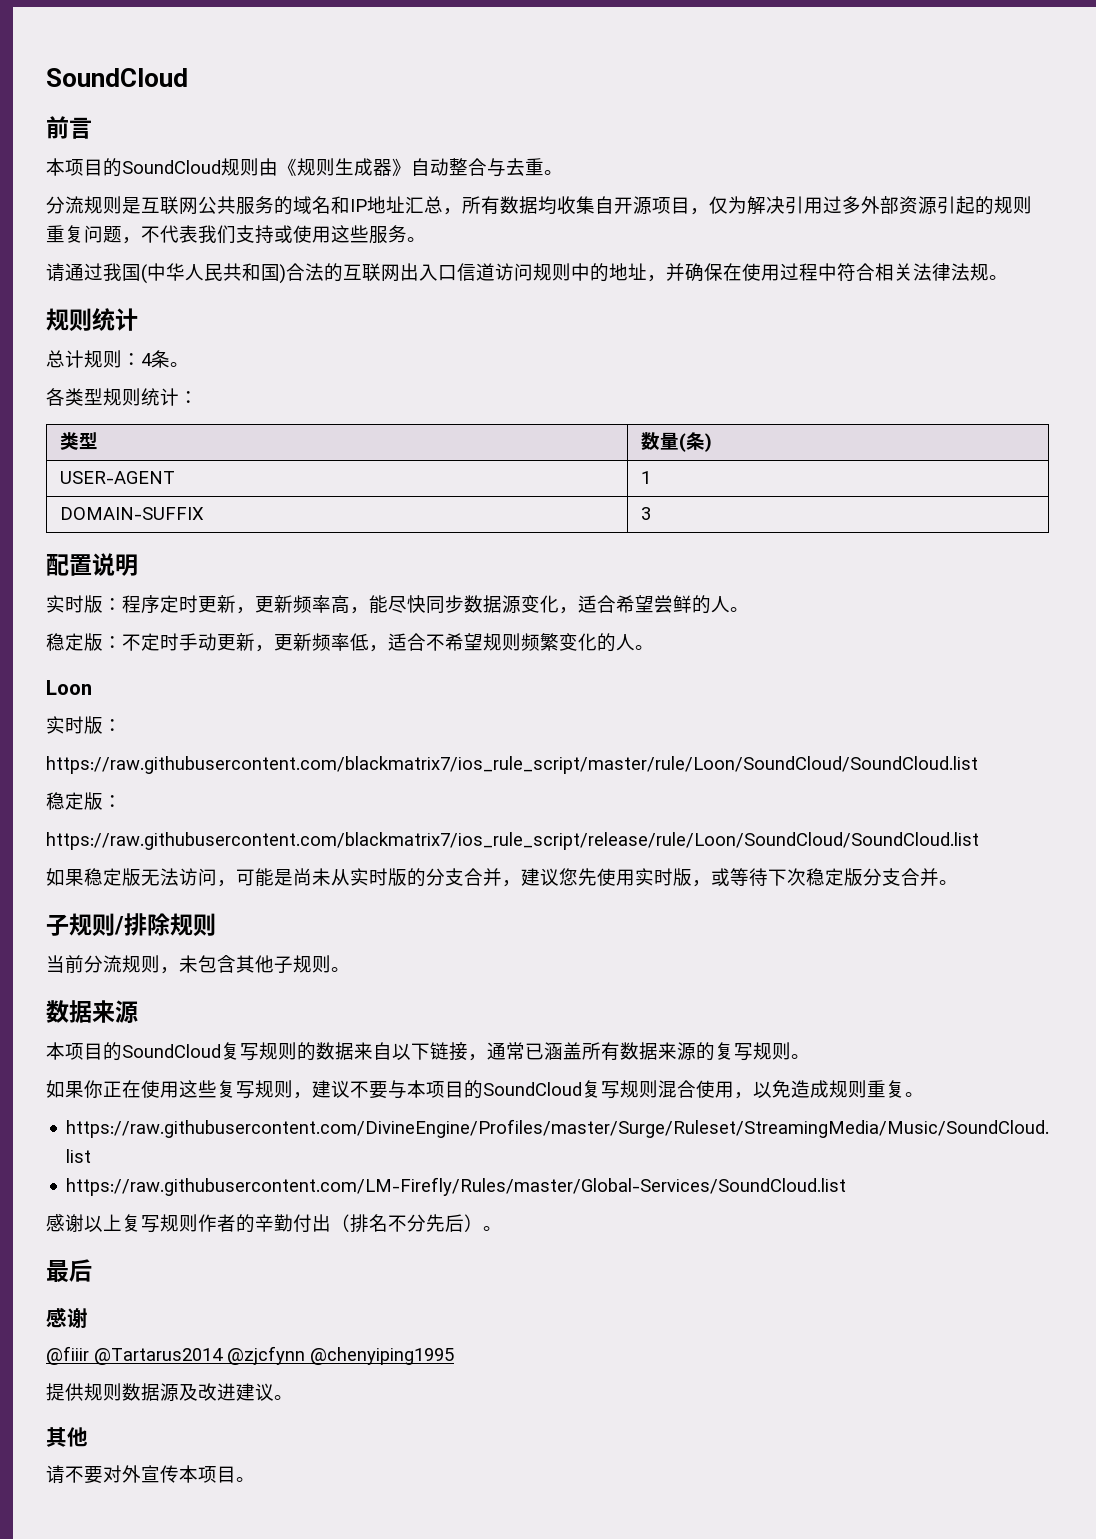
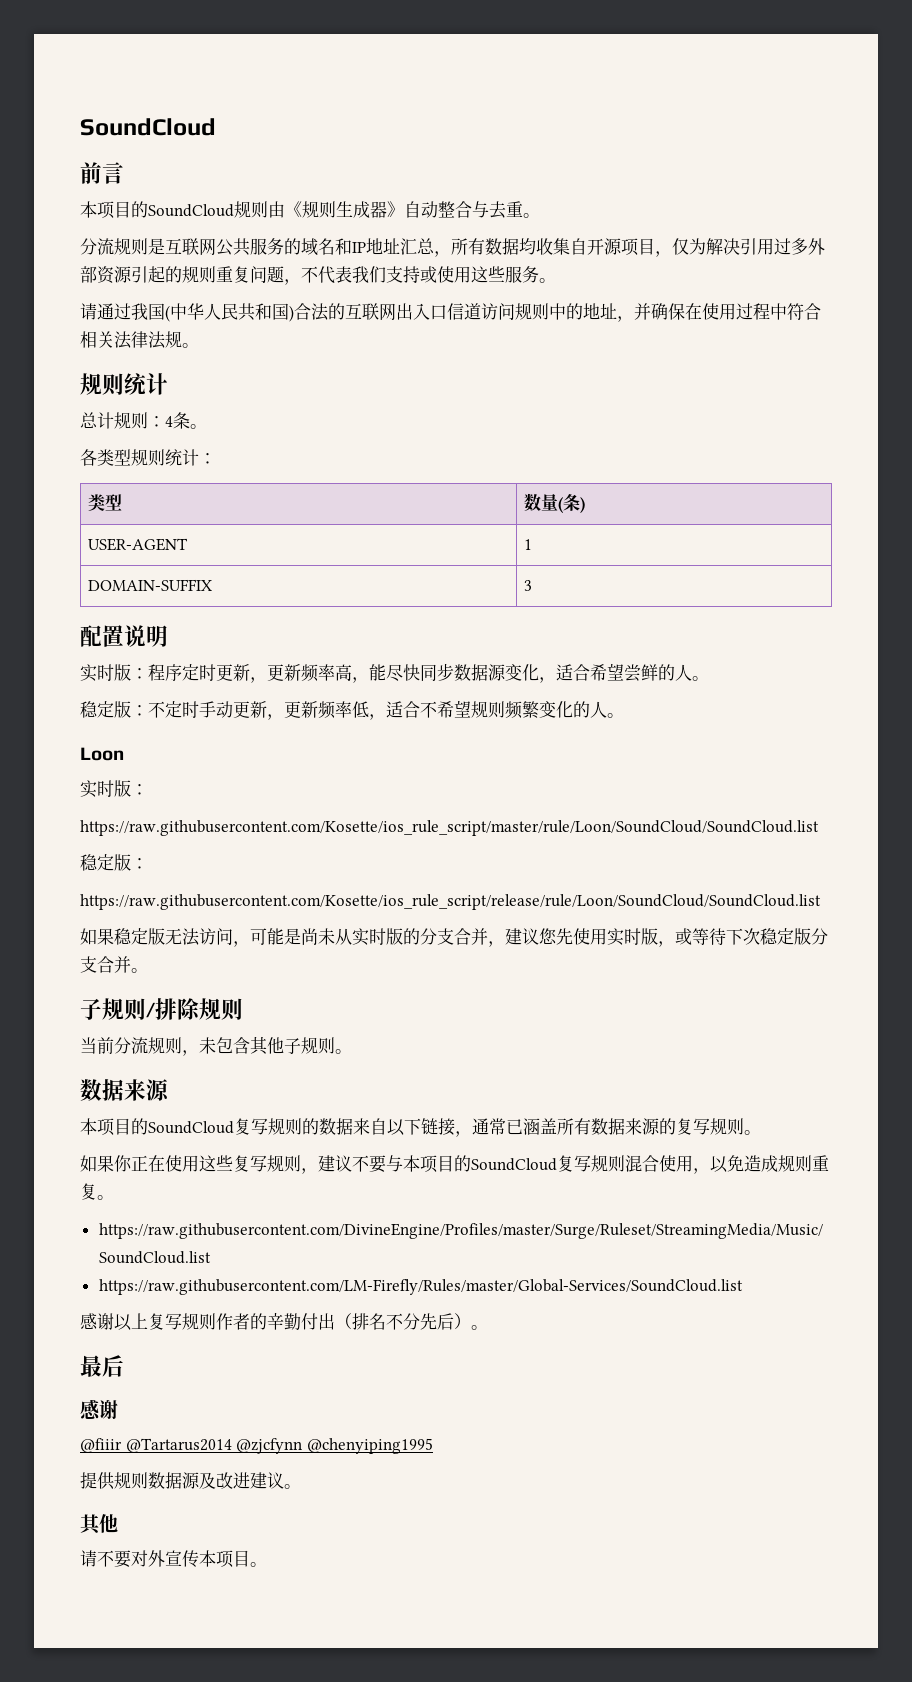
- https://raw.githubusercontent.com/blackmatrix7/ios_rule_script/master/rule/Loon/SoundCloud/SoundCloud.list
+ https://raw.githubusercontent.com/Kosette/ios_rule_script/master/rule/Loon/SoundCloud/SoundCloud.list
- https://raw.githubusercontent.com/blackmatrix7/ios_rule_script/release/rule/Loon/SoundCloud/SoundCloud.list
+ https://raw.githubusercontent.com/Kosette/ios_rule_script/release/rule/Loon/SoundCloud/SoundCloud.list

